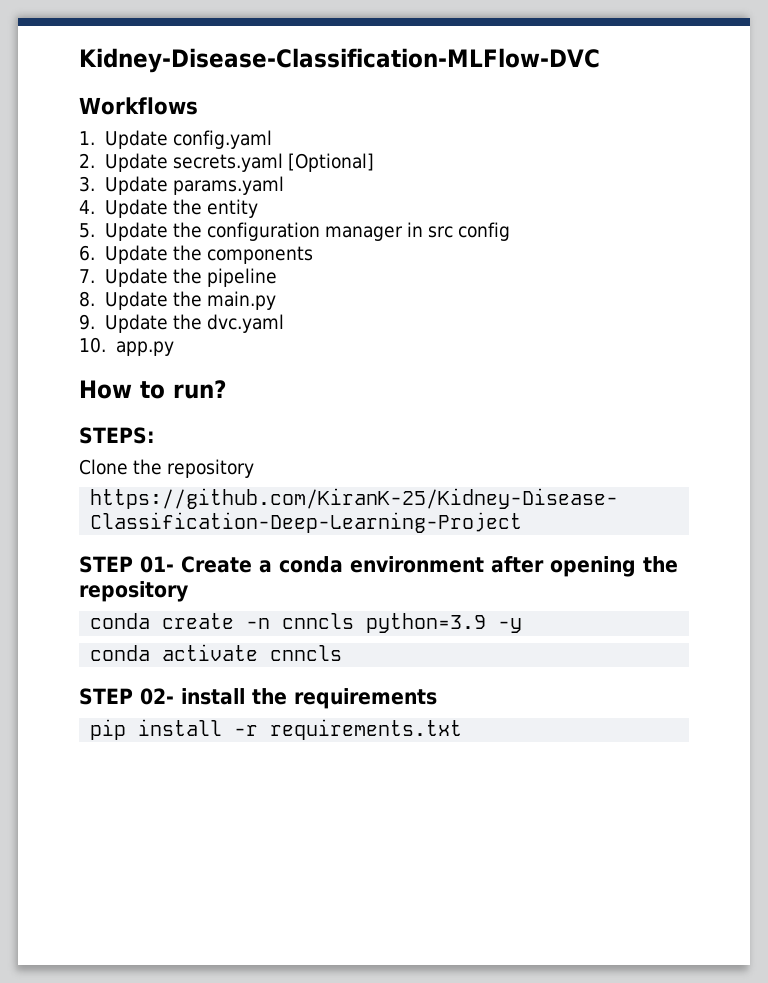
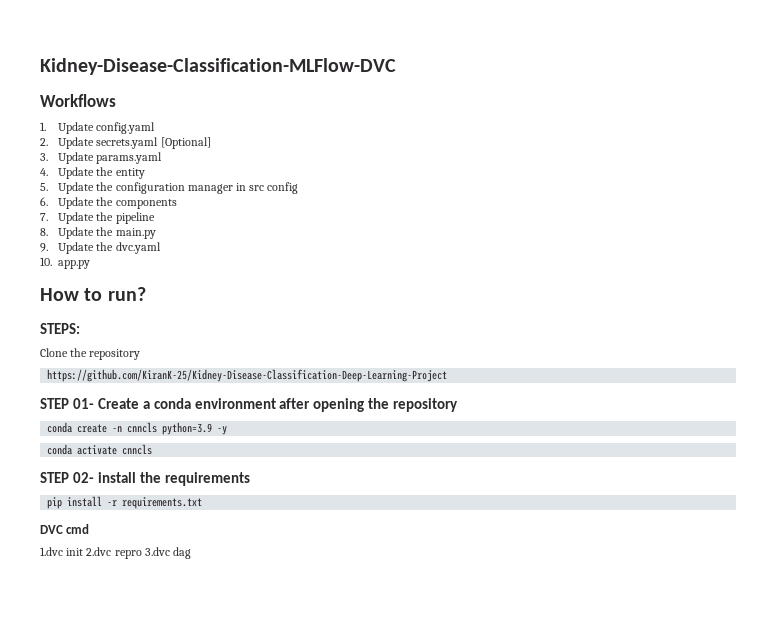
+ DVC cmd
+ 1.dvc init 2.dvc repro 3.dvc dag

